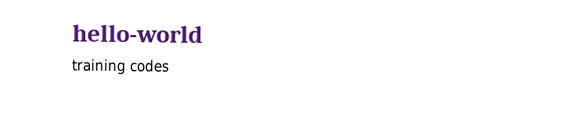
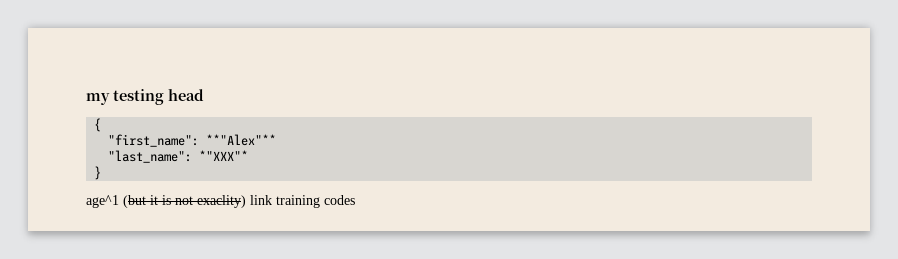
- hello-world
- training codes
+ my testing head
+ {
+ "first_name": **"Alex"**
+ "last_name": *"XXX"*
+ }
+ age^1 (but it is not exaclity) link training codes

